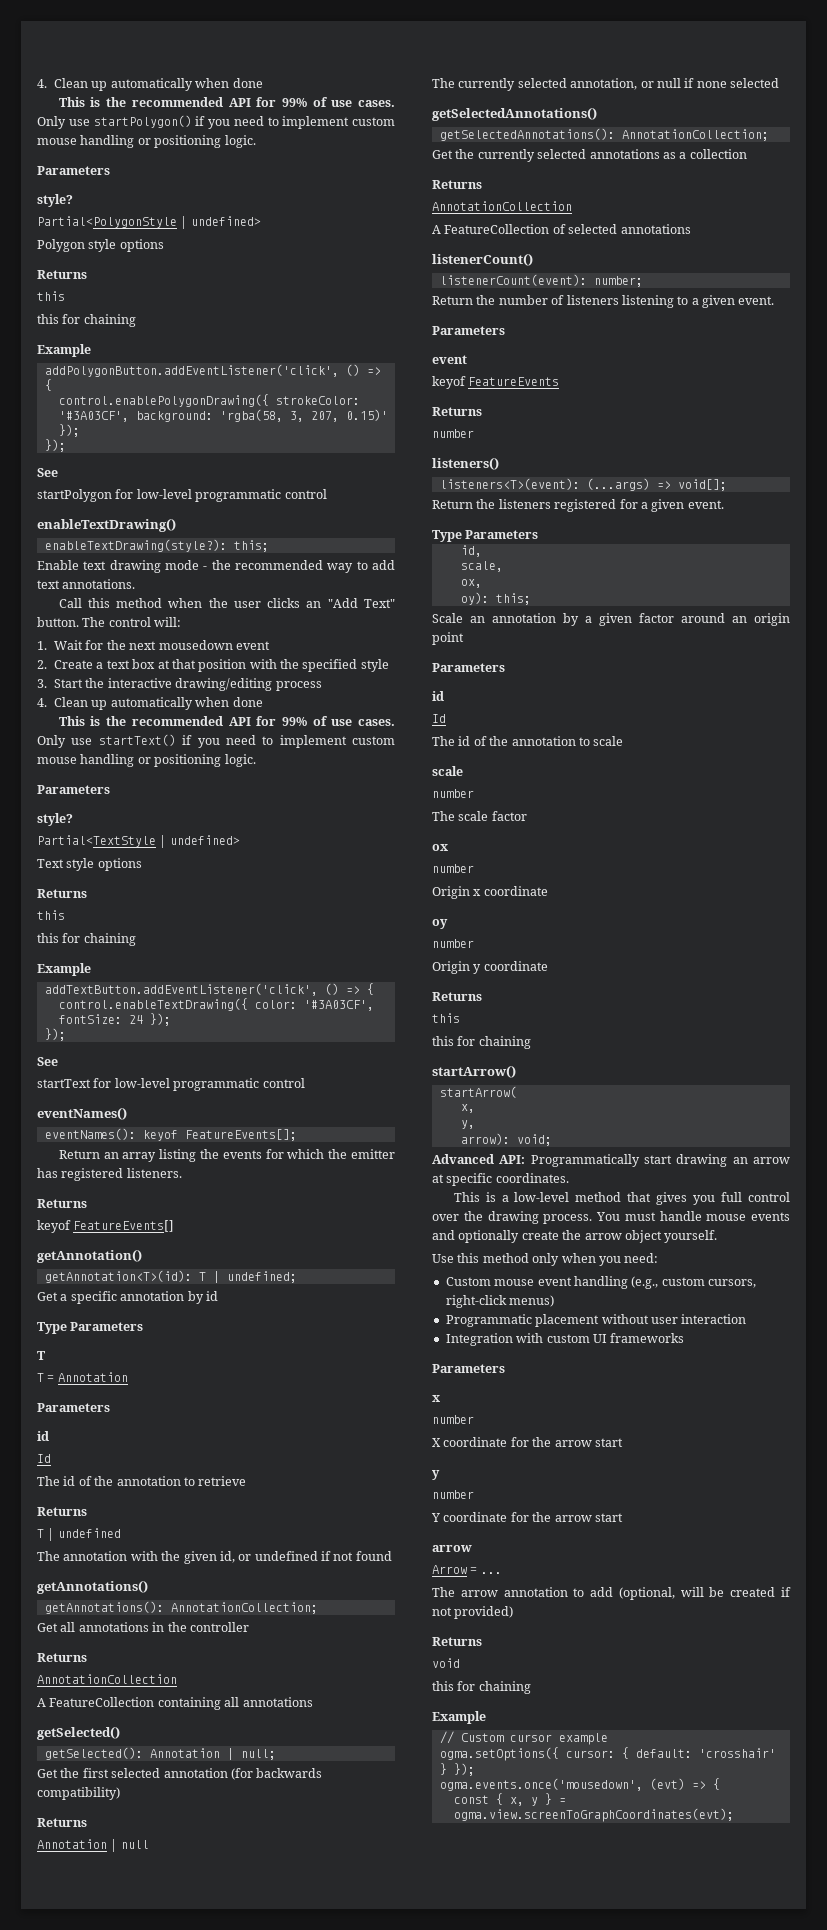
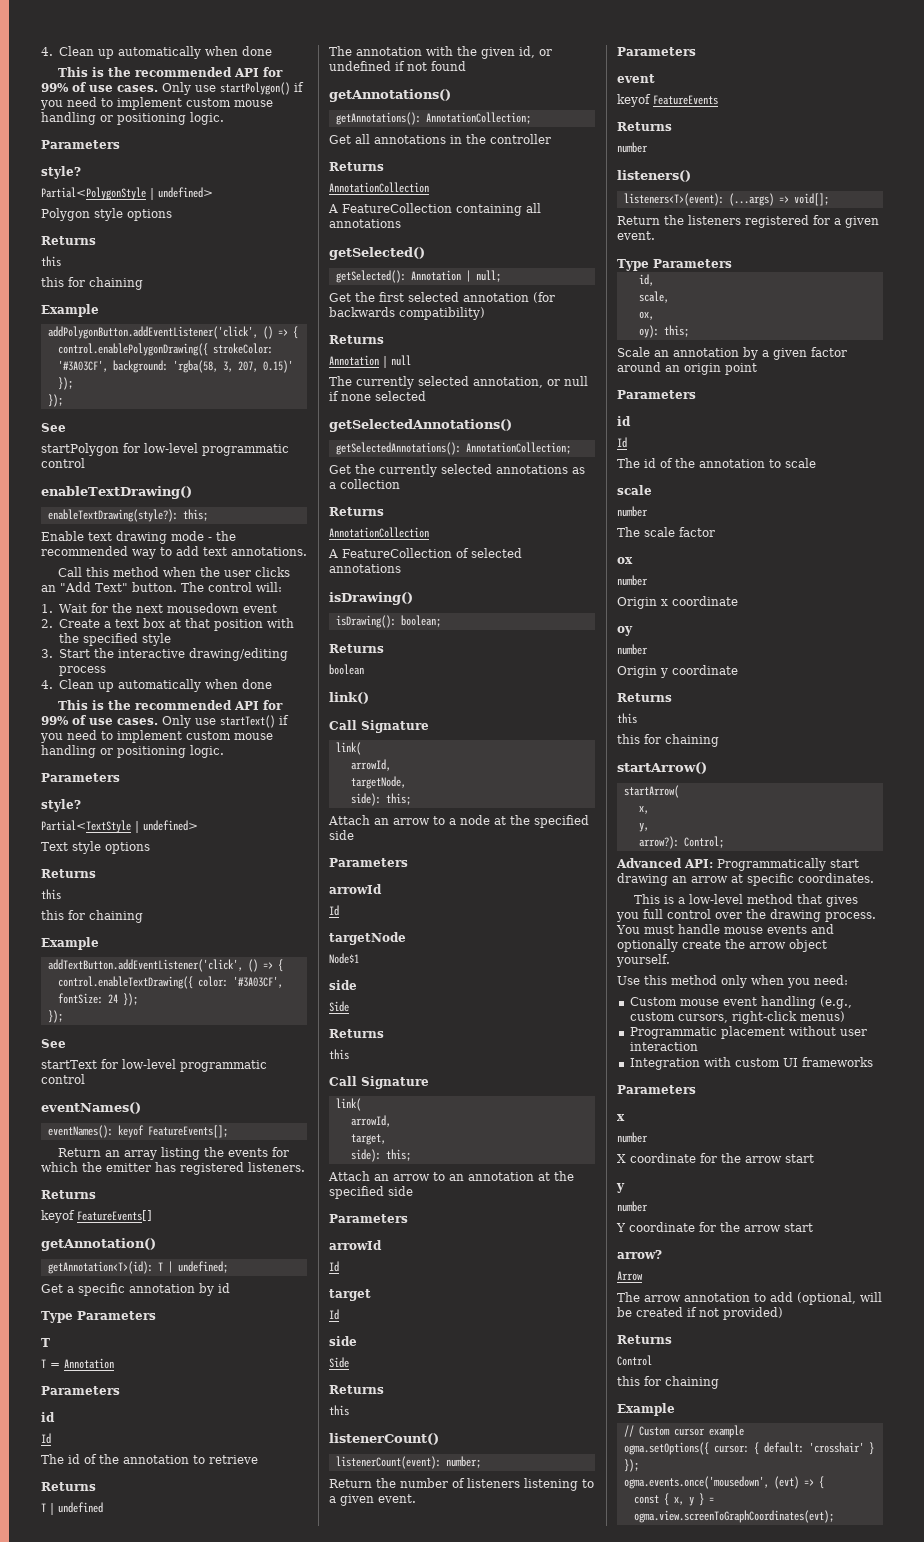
+ isDrawing()
+ isDrawing(): boolean;
+ Returns
+ boolean
+ link()
+ Call Signature
+ link(
+ arrowId,
+ targetNode,
+ side): this;
+ Attach an arrow to a node at the specified side
+ Parameters
+ arrowId
+ Id
+ targetNode
+ Node$1
+ side
+ Side
+ Returns
+ this
+ Call Signature
+ link(
+ arrowId,
+ target,
+ side): this;
+ Attach an arrow to an annotation at the specified side
+ Parameters
+ arrowId
+ Id
+ target
+ Id
+ side
+ Side
+ Returns
+ this
- arrow): void;
+ arrow?): Control;
  Y coordinate for the arrow start
- arrow
+ arrow?
- Arrow = ...
+ Arrow
- void
+ Control

